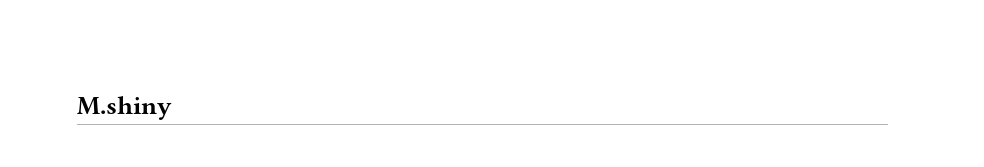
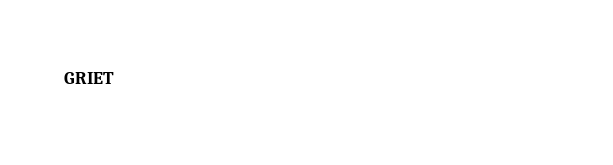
- M.shiny
+ GRIET

